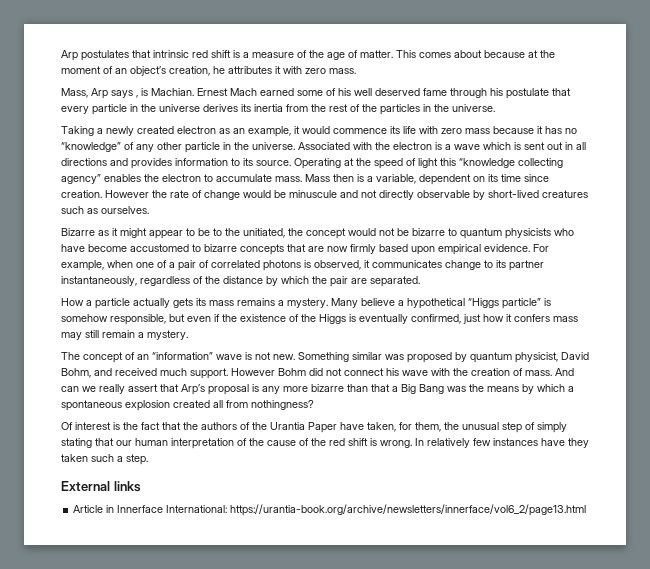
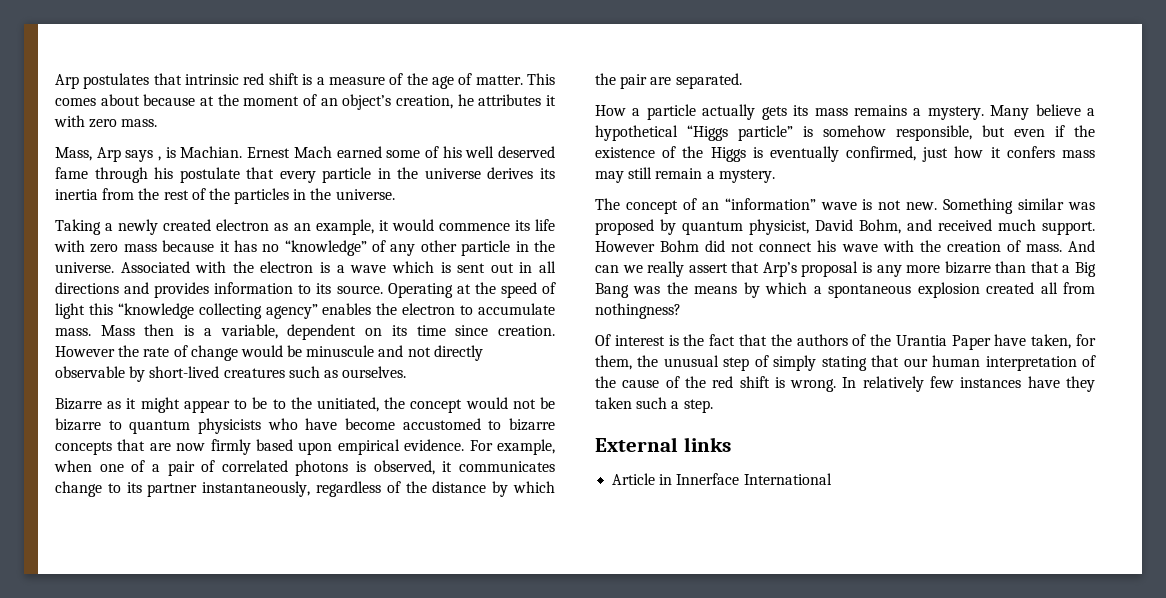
- Article in Innerface International: https://urantia-book.org/archive/newsletters/innerface/vol6_2/page13.html
+ Article in Innerface International

